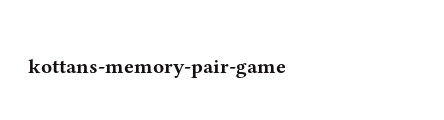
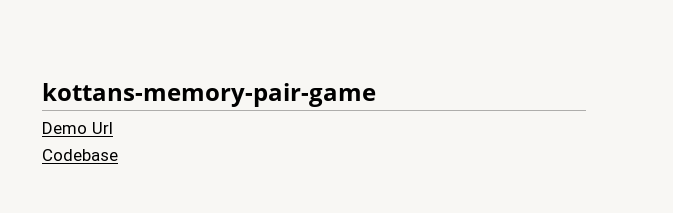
+ Demo Url
+ Codebase

